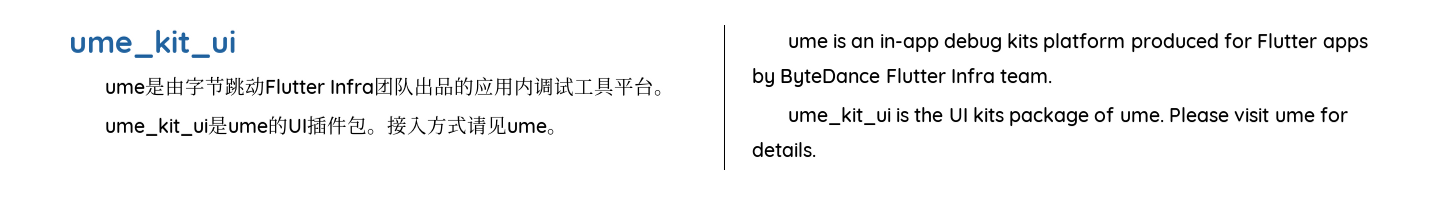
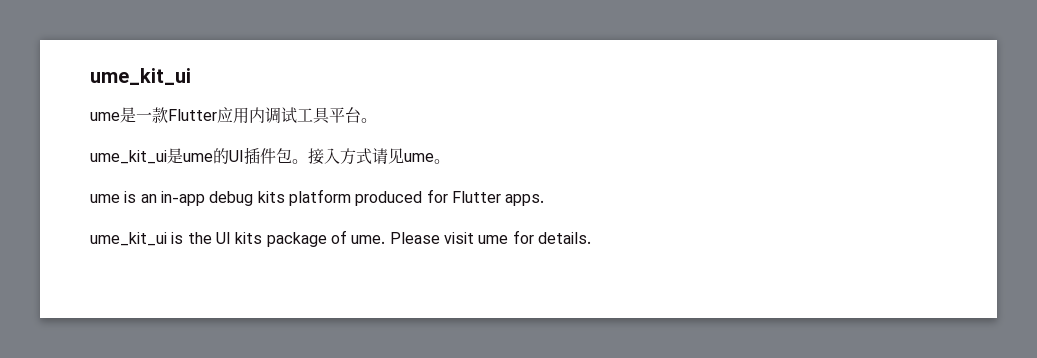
- ume是由字节跳动Flutter Infra团队出品的应用内调试工具平台。
+ ume是一款Flutter应用内调试工具平台。
- ume is an in-app debug kits platform produced for Flutter apps by ByteDance Flutter Infra team.
+ ume is an in-app debug kits platform produced for Flutter apps.

